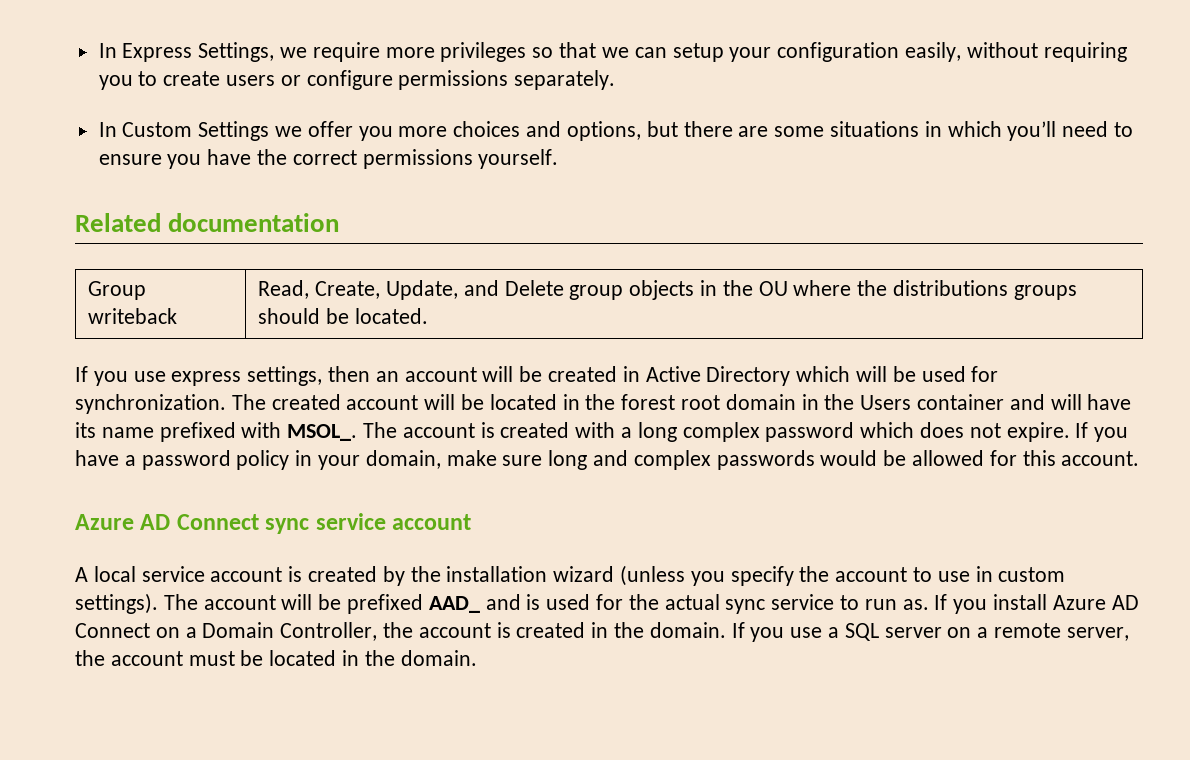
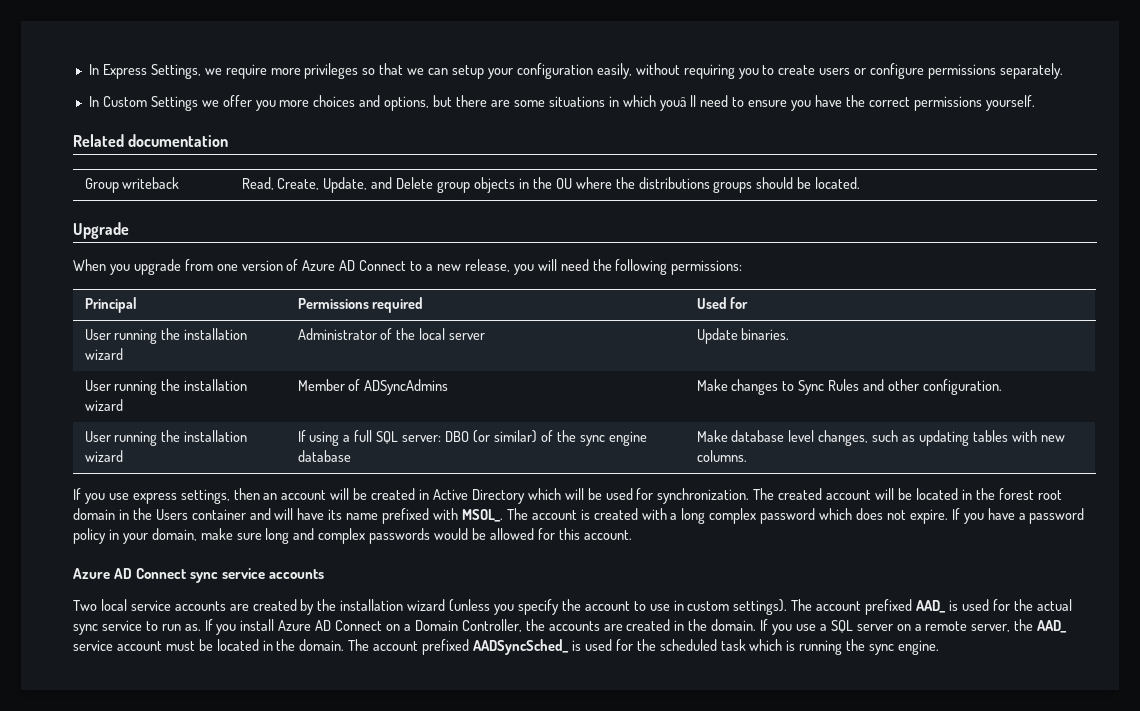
- In Custom Settings we offer you more choices and options, but there are some situations in which you’ll need to ensure you have the correct permissions yourself.
+ In Custom Settings we offer you more choices and options, but there are some situations in which youâ ll need to ensure you have the correct permissions yourself.
+ Upgrade
+ When you upgrade from one version of Azure AD Connect to a new release, you will need the following permissions:
+ Principal | Permissions required | Used for
+ User running the installation wizard | Administrator of the local server | Update binaries.
+ User running the installation wizard | Member of ADSyncAdmins | Make changes to Sync Rules and other configuration.
+ User running the installation wizard | If using a full SQL server: DBO (or similar) of the sync engine database | Make database level changes, such as updating tables with new columns.
- Azure AD Connect sync service account
- A local service account is created by the installation wizard (unless you specify the account to use in custom settings).
+ Azure AD Connect sync service accounts
+ Two local service accounts are created by the installation wizard (unless you specify the account to use in custom settings).
- The account will be prefixed AAD_ and is used for the actual sync service to run as.
+ The account prefixed AAD_ is used for the actual sync service to run as.
- If you install Azure AD Connect on a Domain Controller, the account is created in the domain.
+ If you install Azure AD Connect on a Domain Controller, the accounts are created in the domain.
- If you use a SQL server on a remote server, the account must be located in the domain.
+ If you use a SQL server on a remote server, the AAD_ service account must be located in the domain.
+ The account prefixed AADSyncSched_ is used for the scheduled task which is running the sync engine.

